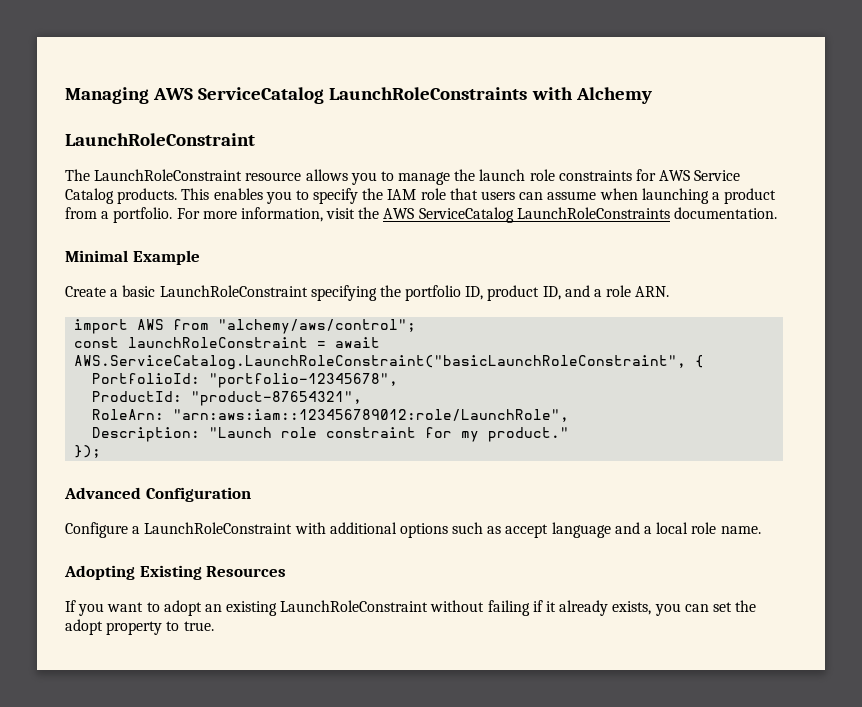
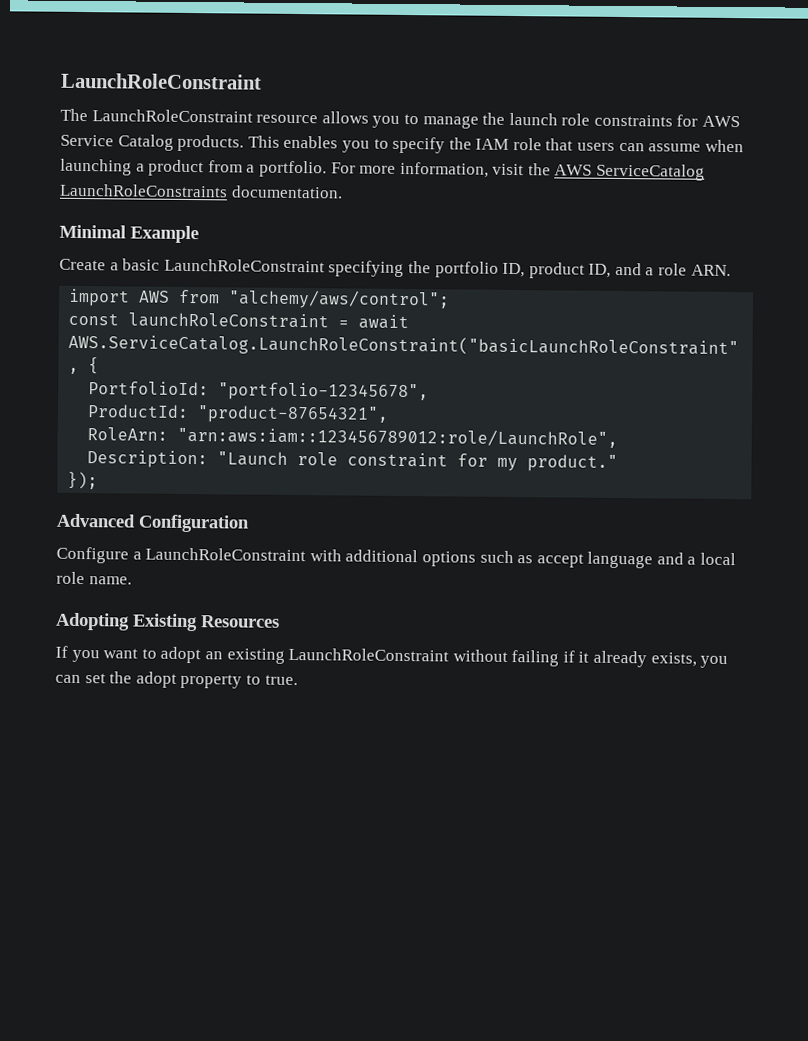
- Managing AWS ServiceCatalog LaunchRoleConstraints with Alchemy

